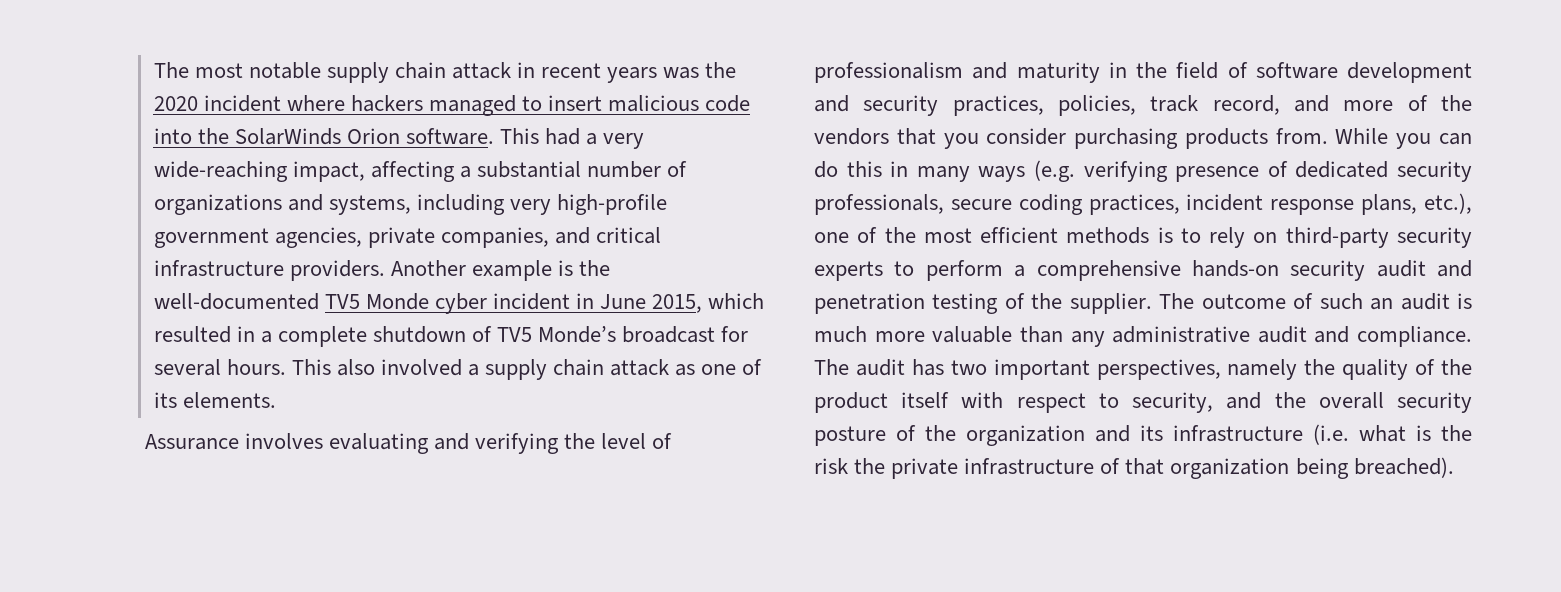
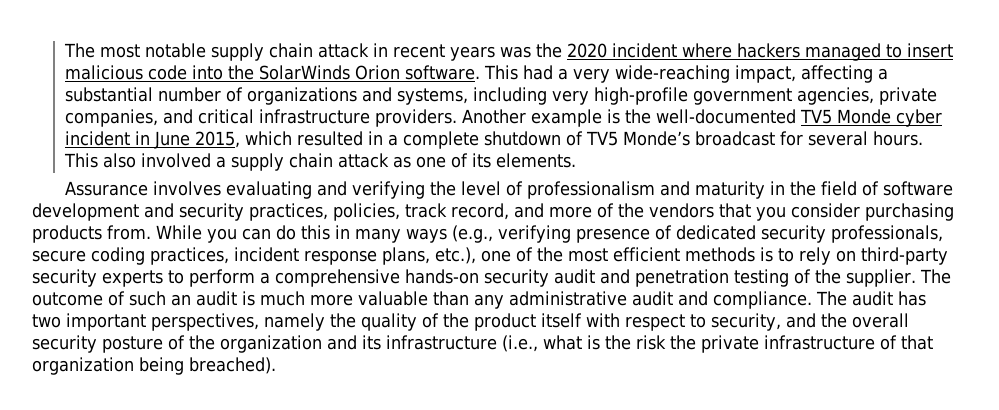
- While you can do this in many ways (e.g. verifying presence of dedicated security professionals, secure coding practices, incident response plans, etc.), one of the most efficient methods is to rely on third-party security experts to perform a comprehensive hands-on security audit and penetration testing of the supplier.
+ While you can do this in many ways (e.g., verifying presence of dedicated security professionals, secure coding practices, incident response plans, etc.), one of the most efficient methods is to rely on third-party security experts to perform a comprehensive hands-on security audit and penetration testing of the supplier.
- The audit has two important perspectives, namely the quality of the product itself with respect to security, and the overall security posture of the organization and its infrastructure (i.e. what is the risk the private infrastructure of that organization being breached).
+ The audit has two important perspectives, namely the quality of the product itself with respect to security, and the overall security posture of the organization and its infrastructure (i.e., what is the risk the private infrastructure of that organization being breached).

